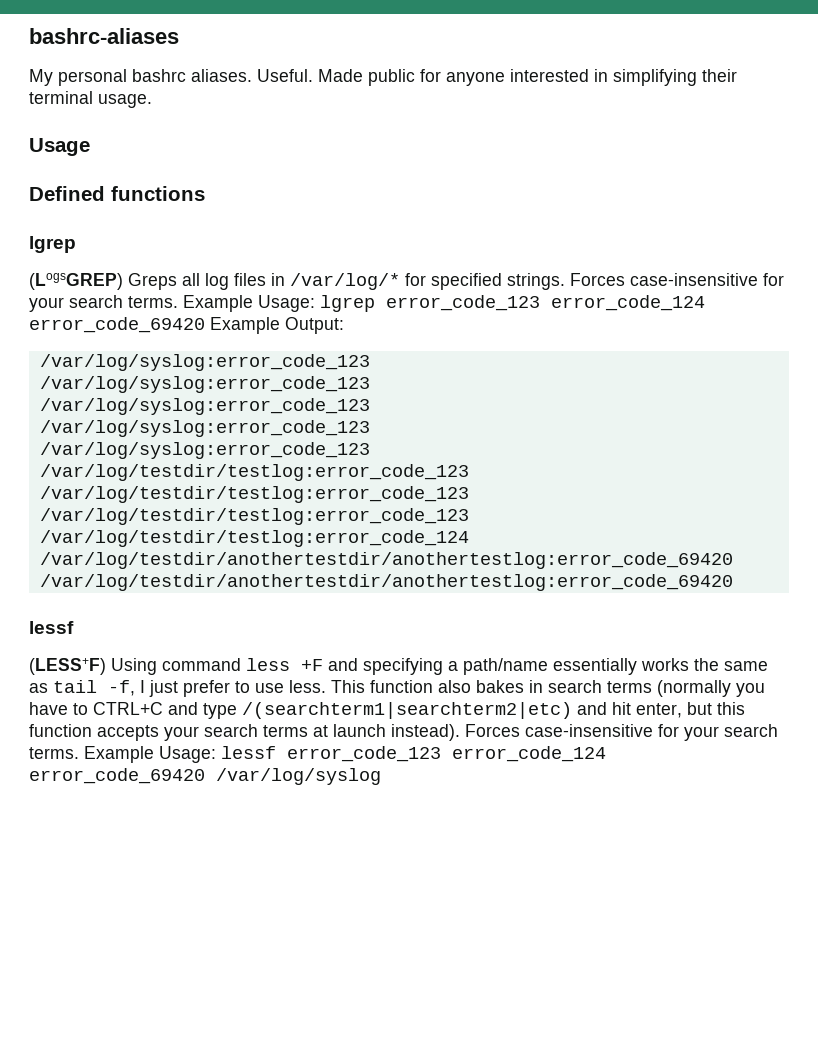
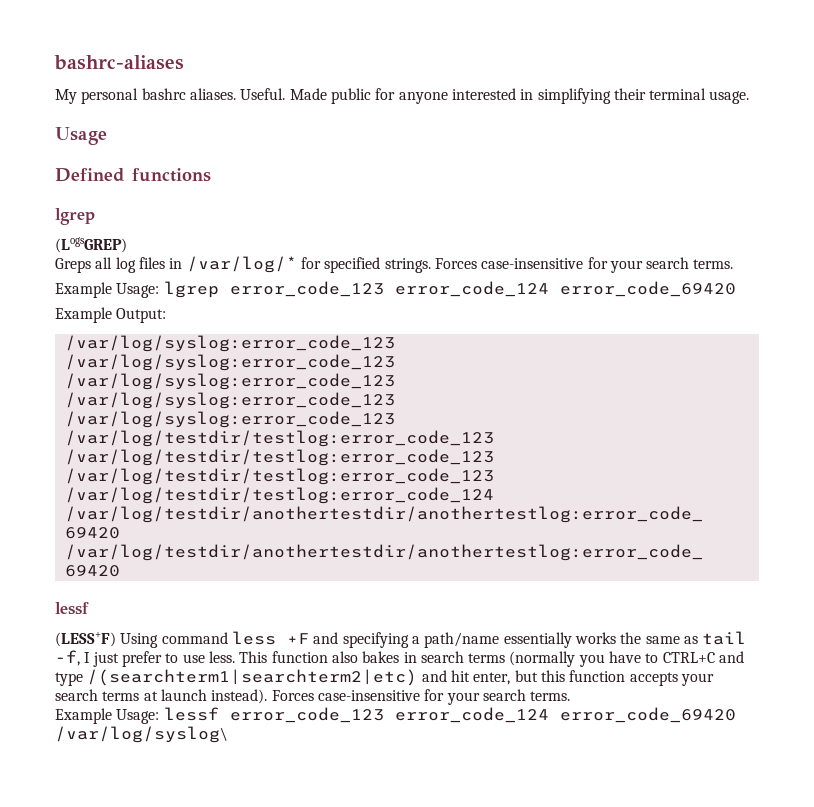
- (LogsGREP) Greps all log files in /var/log/* for specified strings. Forces case-insensitive for your search terms. Example Usage: lgrep error_code_123 error_code_124 error_code_69420 Example Output:
+ (LogsGREP)
+ Greps all log files in /var/log/* for specified strings. Forces case-insensitive for your search terms.
+ Example Usage: lgrep error_code_123 error_code_124 error_code_69420
+ Example Output:
- This function also bakes in search terms (normally you have to CTRL+C and type /(searchterm1|searchterm2|etc) and hit enter, but this function accepts your search terms at launch instead). Forces case-insensitive for your search terms. Example Usage: lessf error_code_123 error_code_124 error_code_69420 /var/log/syslog
+ This function also bakes in search terms (normally you have to CTRL+C and type /(searchterm1|searchterm2|etc) and hit enter, but this function accepts your search terms at launch instead). Forces case-insensitive for your search terms.
+ Example Usage: lessf error_code_123 error_code_124 error_code_69420 /var/log/syslog\

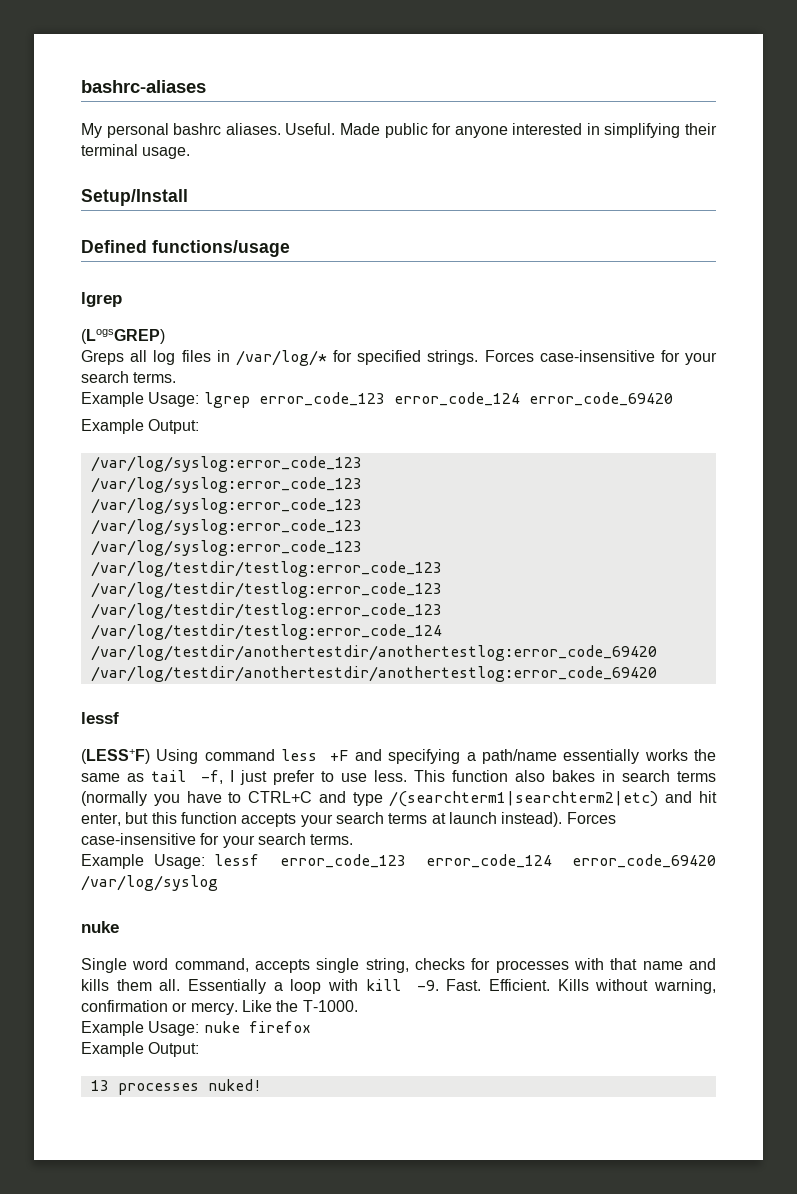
- Usage
+ Setup/Install
- Defined functions
+ Defined functions/usage
- Example Usage: lessf error_code_123 error_code_124 error_code_69420 /var/log/syslog\
+ Example Usage: lessf error_code_123 error_code_124 error_code_69420 /var/log/syslog
+ nuke
+ Single word command, accepts single string, checks for processes with that name and kills them all. Essentially a loop with kill -9. Fast. Efficient. Kills without warning, confirmation or mercy. Like the T-1000.
+ Example Usage: nuke firefox
+ Example Output:
+ 13 processes nuked!

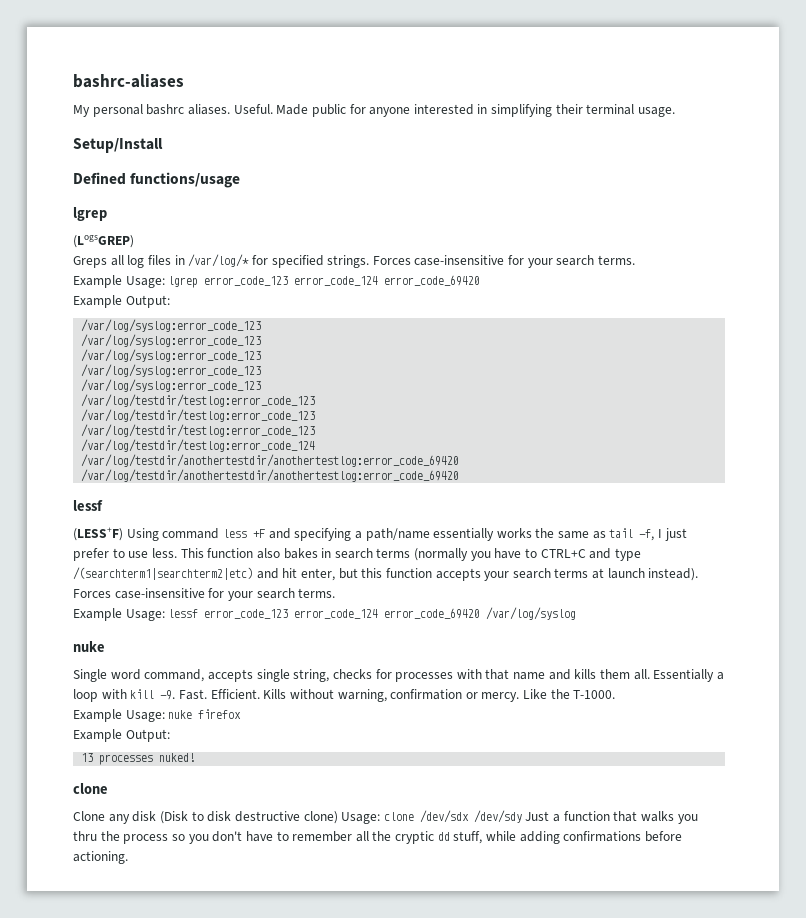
  13 processes nuked!
+ clone
+ Clone any disk (Disk to disk destructive clone) Usage: clone /dev/sdx /dev/sdy Just a function that walks you thru the process so you don't have to remember all the cryptic dd stuff, while adding confirmations before actioning.

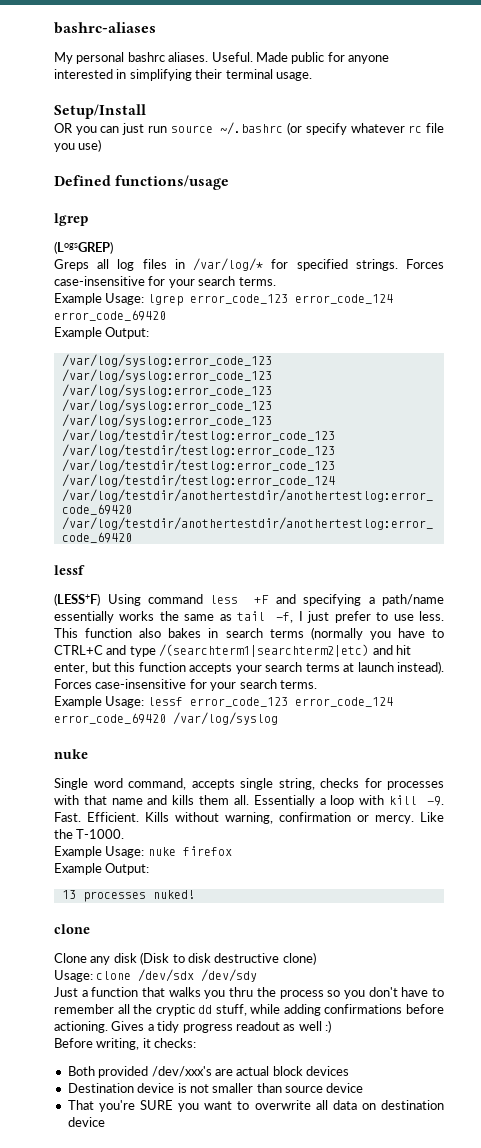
+ OR you can just run source ~/.bashrc (or specify whatever rc file you use)
- Clone any disk (Disk to disk destructive clone) Usage: clone /dev/sdx /dev/sdy Just a function that walks you thru the process so you don't have to remember all the cryptic dd stuff, while adding confirmations before actioning.
+ Clone any disk (Disk to disk destructive clone)
+ Usage: clone /dev/sdx /dev/sdy
+ Just a function that walks you thru the process so you don't have to remember all the cryptic dd stuff, while adding confirmations before actioning.
+ Gives a tidy progress readout as well :)
+ Before writing, it checks:
+ Both provided /dev/xxx's are actual block devices
+ Destination device is not smaller than source device
+ That you're SURE you want to overwrite all data on destination device

